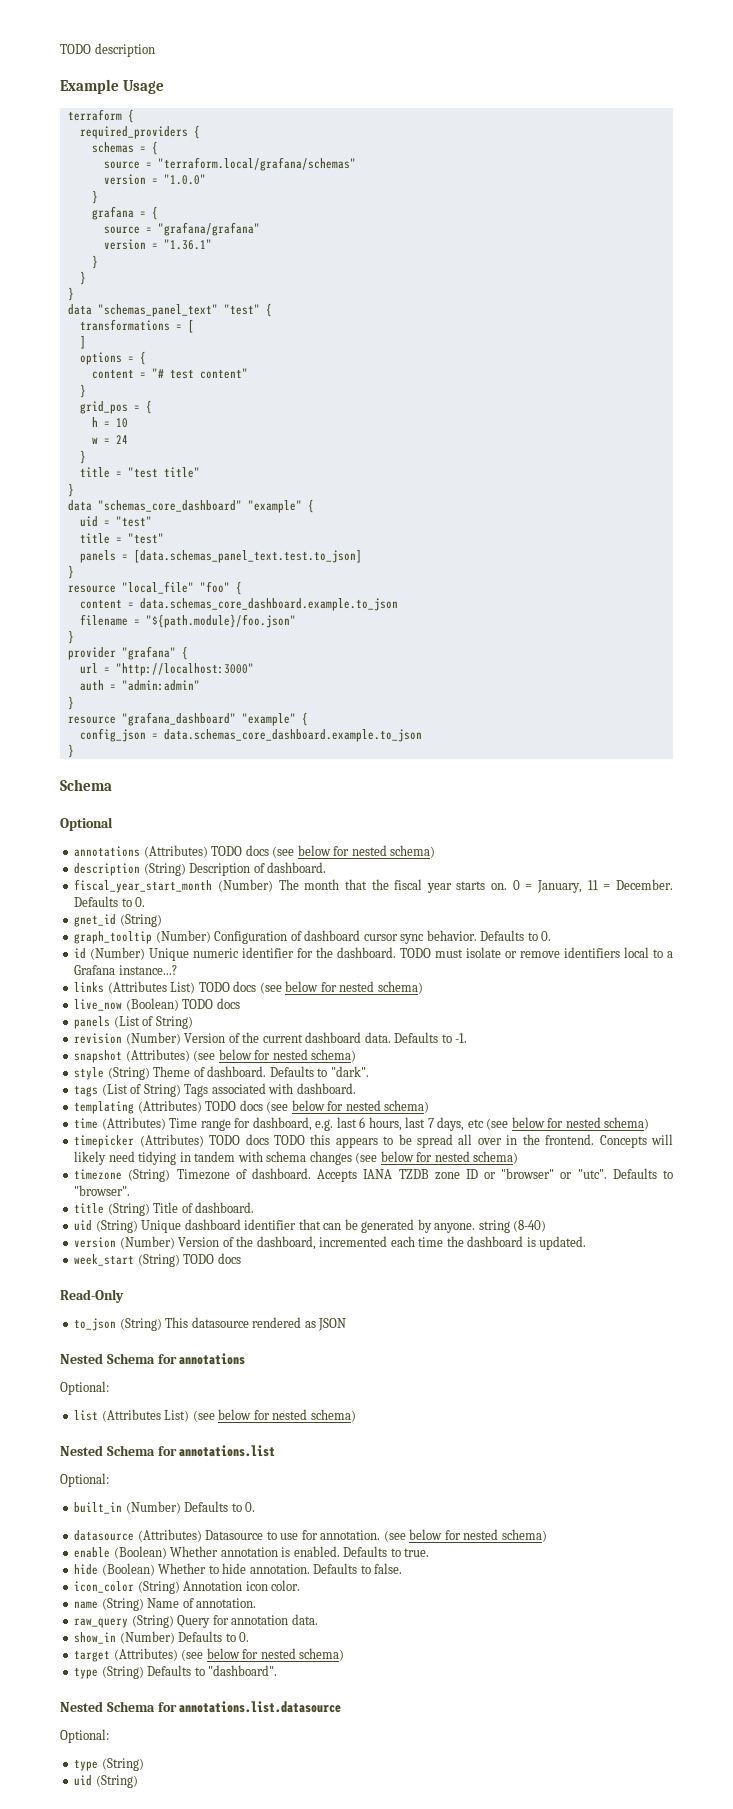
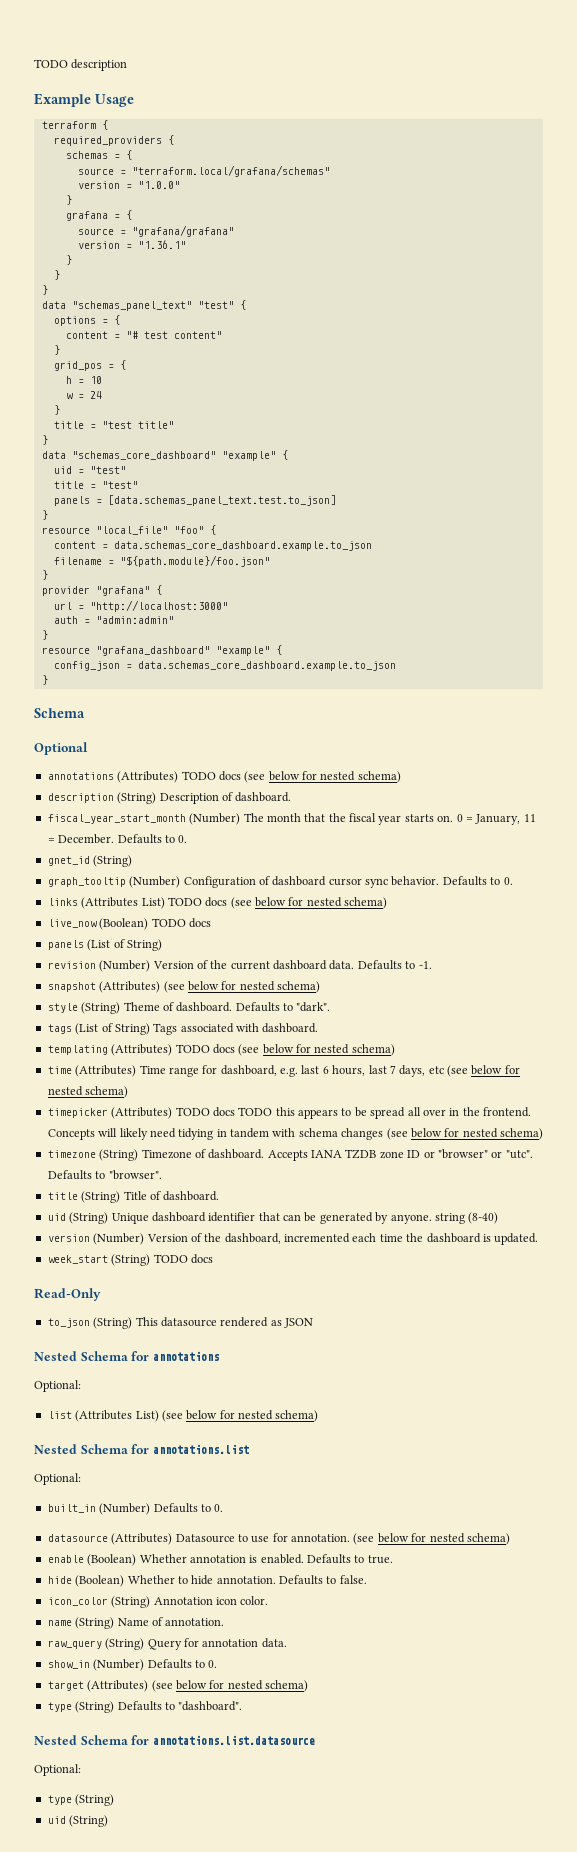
- transformations = [
- ]
- id (Number) Unique numeric identifier for the dashboard. TODO must isolate or remove identifiers local to a Grafana instance...?

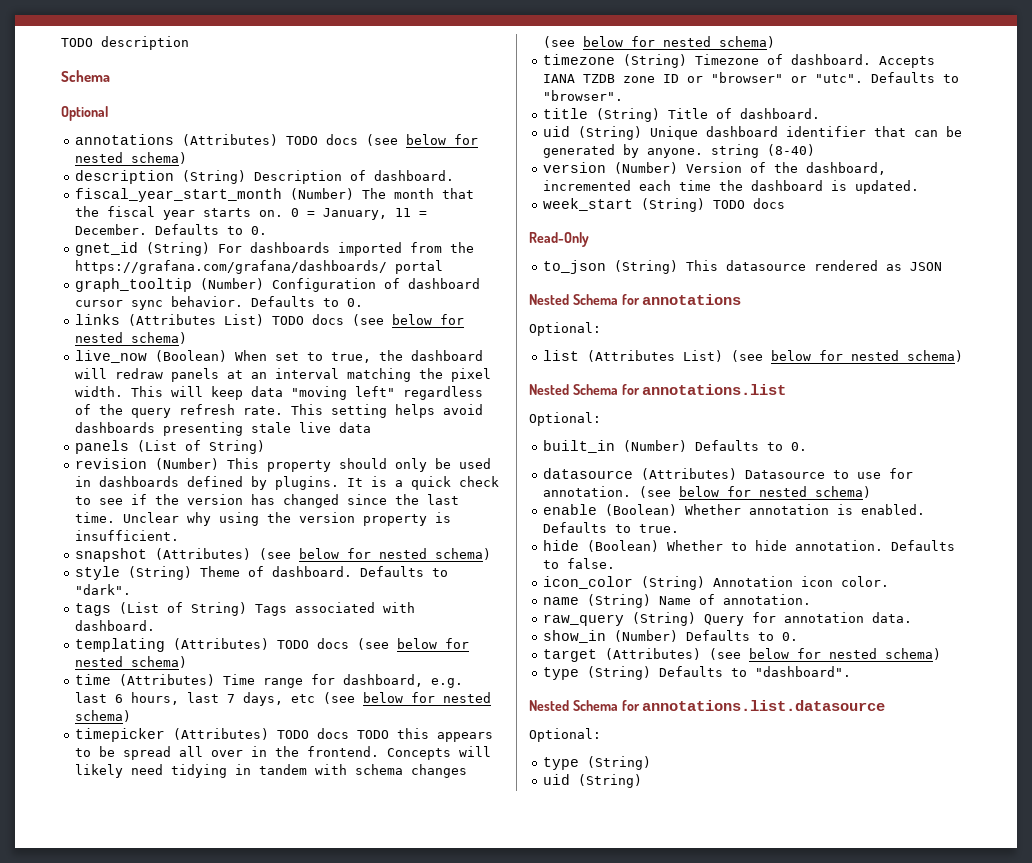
- Example Usage
- terraform {
- required_providers {
- schemas = {
- source = "terraform.local/grafana/schemas"
- version = "1.0.0"
- }
- grafana = {
- source = "grafana/grafana"
- version = "1.36.1"
- }
- }
- }
- data "schemas_panel_text" "test" {
- options = {
- content = "# test content"
- }
- grid_pos = {
- h = 10
- w = 24
- }
- title = "test title"
- }
- data "schemas_core_dashboard" "example" {
- uid = "test"
- title = "test"
- panels = [data.schemas_panel_text.test.to_json]
- }
- resource "local_file" "foo" {
- content = data.schemas_core_dashboard.example.to_json
- filename = "${path.module}/foo.json"
- }
- provider "grafana" {
- url = "http://localhost:3000"
- auth = "admin:admin"
- }
- resource "grafana_dashboard" "example" {
- config_json = data.schemas_core_dashboard.example.to_json
- }
- gnet_id (String)
+ gnet_id (String) For dashboards imported from the https://grafana.com/grafana/dashboards/ portal
- live_now (Boolean) TODO docs
+ live_now (Boolean) When set to true, the dashboard will redraw panels at an interval matching the pixel width. This will keep data "moving left" regardless of the query refresh rate. This setting helps avoid dashboards presenting stale live data
- revision (Number) Version of the current dashboard data. Defaults to -1.
+ revision (Number) This property should only be used in dashboards defined by plugins. It is a quick check to see if the version has changed since the last time. Unclear why using the version property is insufficient.

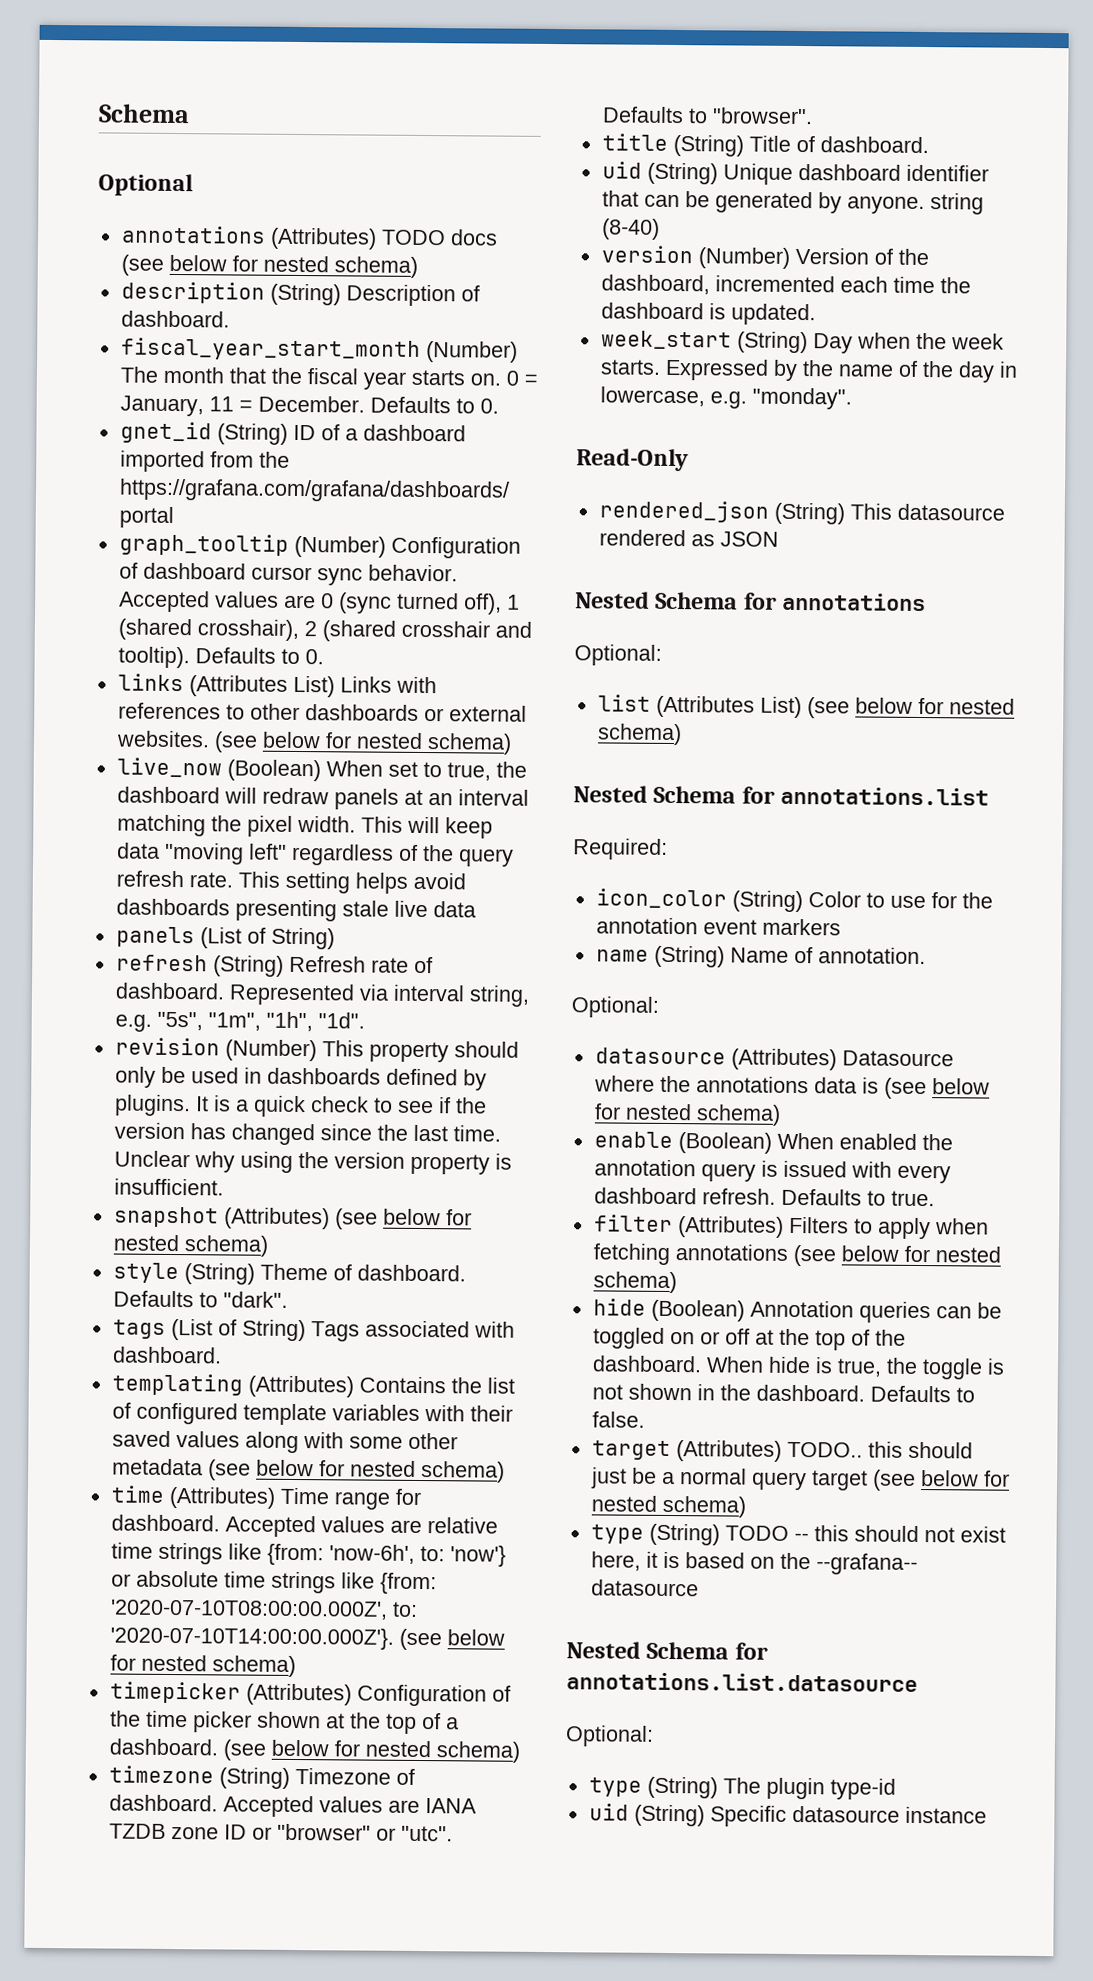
- TODO description
- gnet_id (String) For dashboards imported from the https://grafana.com/grafana/dashboards/ portal
+ gnet_id (String) ID of a dashboard imported from the https://grafana.com/grafana/dashboards/ portal
+ Accepted values are 0 (sync turned off), 1 (shared crosshair), 2 (shared crosshair and tooltip).
- links (Attributes List) TODO docs (see below for nested schema)
+ links (Attributes List) Links with references to other dashboards or external websites. (see below for nested schema)
+ refresh (String) Refresh rate of dashboard. Represented via interval string, e.g. "5s", "1m", "1h", "1d".
- templating (Attributes) TODO docs (see below for nested schema)
+ templating (Attributes) Contains the list of configured template variables with their saved values along with some other metadata (see below for nested schema)
- time (Attributes) Time range for dashboard, e.g. last 6 hours, last 7 days, etc (see below for nested schema)
+ time (Attributes) Time range for dashboard. Accepted values are relative time strings like {from: 'now-6h', to: 'now'} or absolute time strings like {from: '2020-07-10T08:00:00.000Z', to: '2020-07-10T14:00:00.000Z'}. (see below for nested schema)
- timepicker (Attributes) TODO docs TODO this appears to be spread all over in the frontend. Concepts will likely need tidying in tandem with schema changes (see below for nested schema)
+ timepicker (Attributes) Configuration of the time picker shown at the top of a dashboard. (see below for nested schema)
- Accepts IANA TZDB zone ID or "browser" or "utc".
+ Accepted values are IANA TZDB zone ID or "browser" or "utc".
- week_start (String) TODO docs
+ week_start (String) Day when the week starts. Expressed by the name of the day in lowercase, e.g. "monday".
- to_json (String) This datasource rendered as JSON
+ rendered_json (String) This datasource rendered as JSON
  Nested Schema for annotations.list
+ Required:
+ icon_color (String) Color to use for the annotation event markers
+ name (String) Name of annotation.
  Optional:
- built_in (Number) Defaults to 0.
- datasource (Attributes) Datasource to use for annotation. (see below for nested schema)
+ datasource (Attributes) Datasource where the annotations data is (see below for nested schema)
- enable (Boolean) Whether annotation is enabled. Defaults to true.
- hide (Boolean) Whether to hide annotation. Defaults to false.
- icon_color (String) Annotation icon color.
- name (String) Name of annotation.
- raw_query (String) Query for annotation data.
- show_in (Number) Defaults to 0.
- target (Attributes) (see below for nested schema)
+ enable (Boolean) When enabled the annotation query is issued with every dashboard refresh. Defaults to true.
+ filter (Attributes) Filters to apply when fetching annotations (see below for nested schema)
+ hide (Boolean) Annotation queries can be toggled on or off at the top of the dashboard. When hide is true, the toggle is not shown in the dashboard. Defaults to false.
+ target (Attributes) TODO.. this should just be a normal query target (see below for nested schema)
- type (String) Defaults to "dashboard".
+ type (String) TODO -- this should not exist here, it is based on the --grafana-- datasource
  Nested Schema for annotations.list.datasource
  Optional:
- type (String)
- uid (String)
+ type (String) The plugin type-id
+ uid (String) Specific datasource instance

